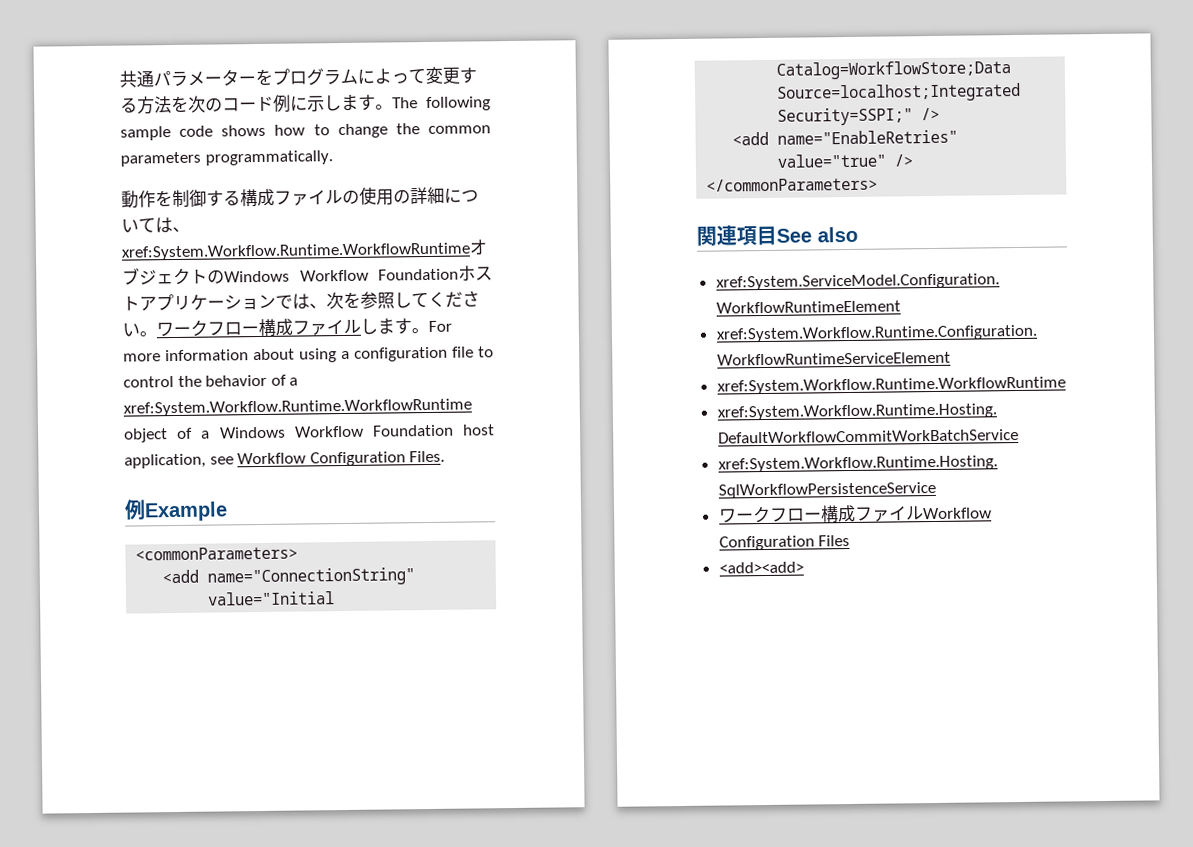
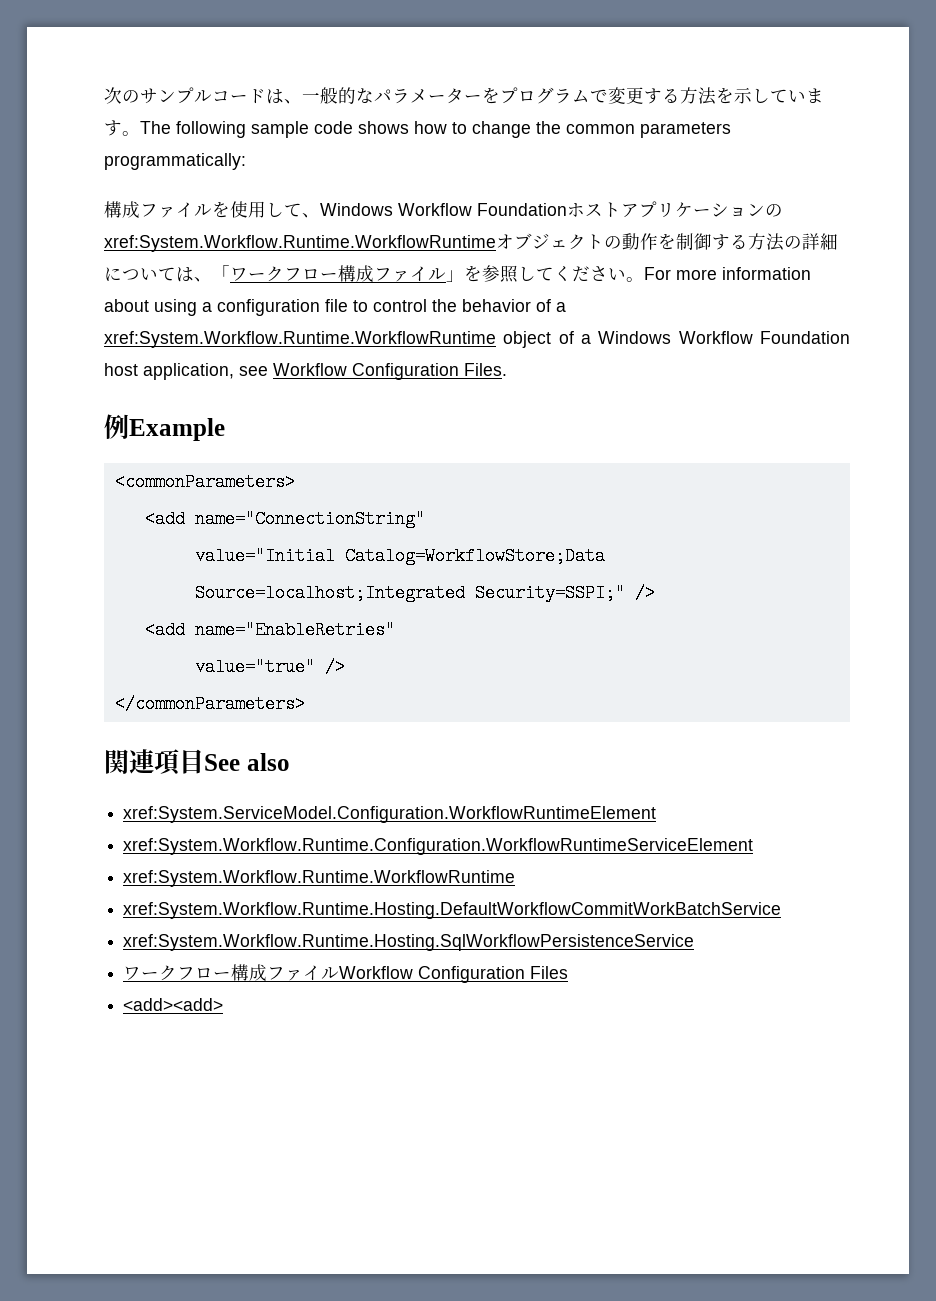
- 共通パラメーターをプログラムによって変更する方法を次のコード例に示します。
+ 次のサンプルコードは、一般的なパラメーターをプログラムで変更する方法を示しています。
- The following sample code shows how to change the common parameters programmatically.
- 動作を制御する構成ファイルの使用の詳細については、xref:System.Workflow.Runtime.WorkflowRuntimeオブジェクトのWindows Workflow Foundationホストアプリケーションでは、次を参照してください。ワークフロー構成ファイルします。
+ The following sample code shows how to change the common parameters programmatically:
+ 構成ファイルを使用して、Windows Workflow Foundationホストアプリケーションのxref:System.Workflow.Runtime.WorkflowRuntimeオブジェクトの動作を制御する方法の詳細については、「ワークフロー構成ファイル」を参照してください。

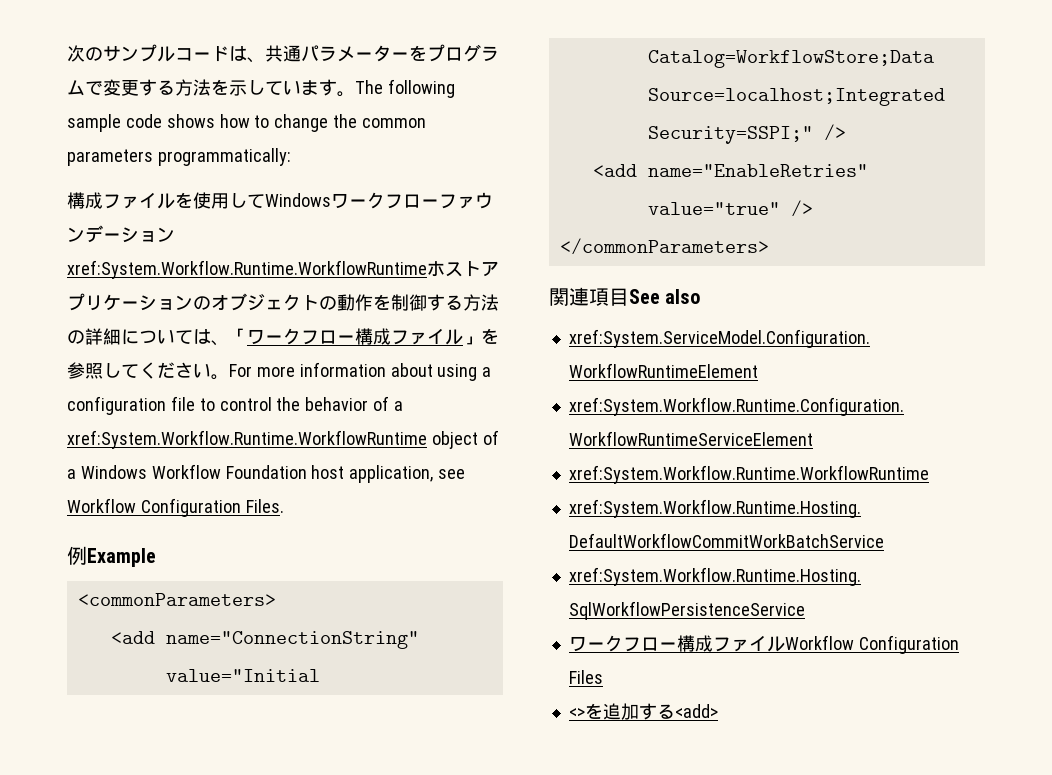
- 次のサンプルコードは、一般的なパラメーターをプログラムで変更する方法を示しています。
+ 次のサンプルコードは、共通パラメーターをプログラムで変更する方法を示しています。
- 構成ファイルを使用して、Windows Workflow Foundationホストアプリケーションのxref:System.Workflow.Runtime.WorkflowRuntimeオブジェクトの動作を制御する方法の詳細については、「ワークフロー構成ファイル」を参照してください。
+ 構成ファイルを使用してWindowsワークフローファウンデーションxref:System.Workflow.Runtime.WorkflowRuntimeホストアプリケーションのオブジェクトの動作を制御する方法の詳細については、「ワークフロー構成ファイル」を参照してください。
- <add><add>
+ <>を追加する<add>

